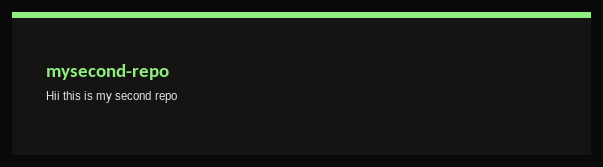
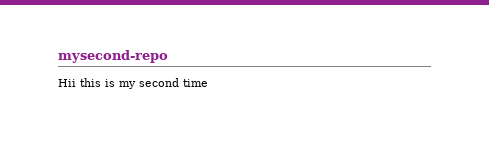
- Hii this is my second repo
+ Hii this is my second time

